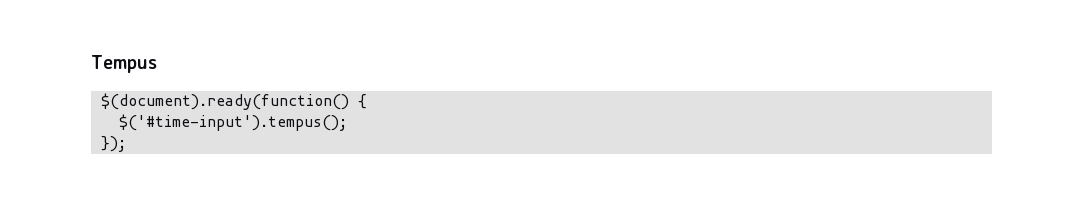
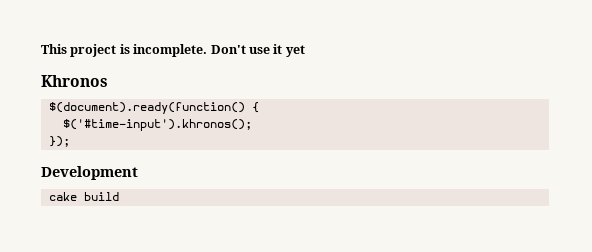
- Tempus
+ This project is incomplete. Don't use it yet
+ Khronos
- $('#time-input').tempus();
+ $('#time-input').khronos();
+ Development
+ cake build

